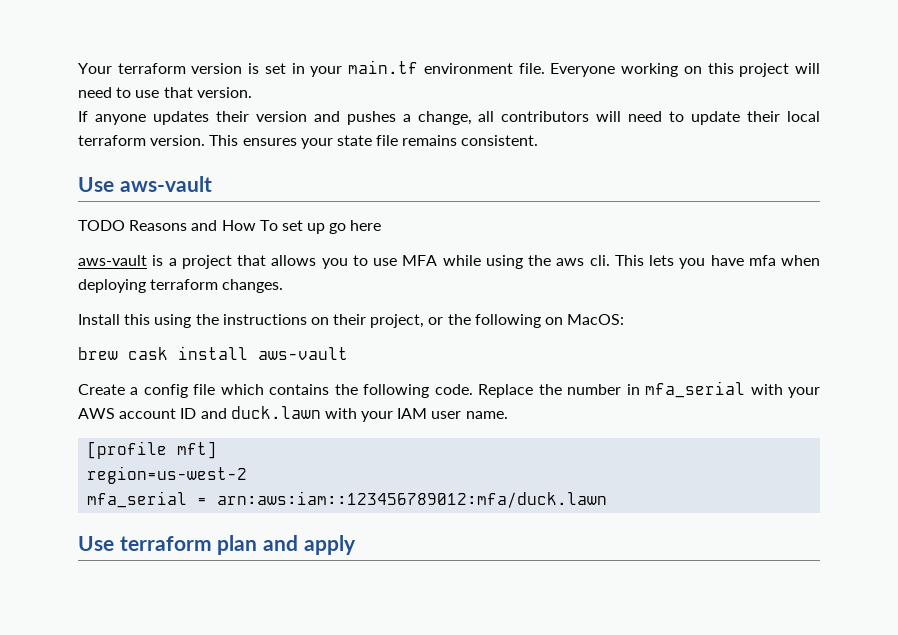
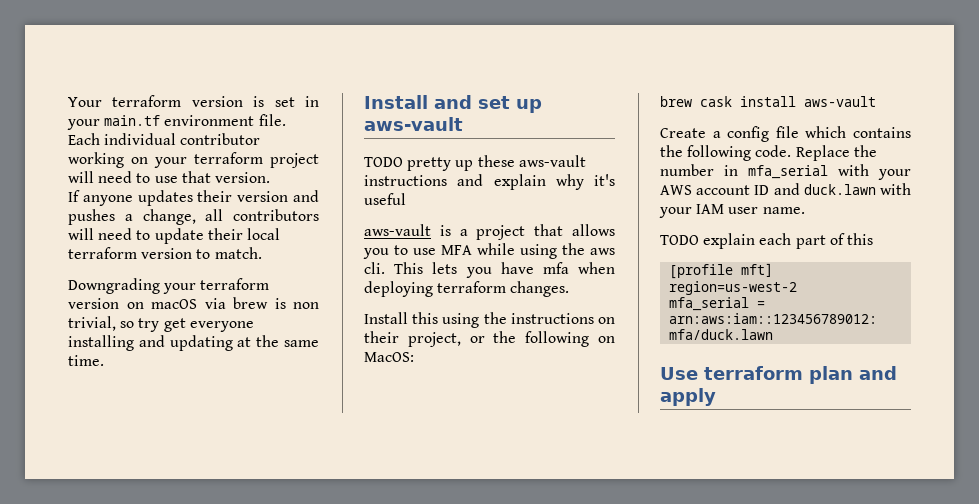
- Everyone working on this project will need to use that version.
+ Each individual contributor working on your terraform project will need to use that version.
- If anyone updates their version and pushes a change, all contributors will need to update their local terraform version. This ensures your state file remains consistent.
- Use aws-vault
- TODO Reasons and How To set up go here
+ If anyone updates their version and pushes a change, all contributors will need to update their local terraform version to match.
+ Downgrading your terraform version on macOS via brew is non trivial, so try get everyone installing and updating at the same time.
+ Install and set up aws-vault
+ TODO pretty up these aws-vault instructions and explain why it's useful
+ TODO explain each part of this

